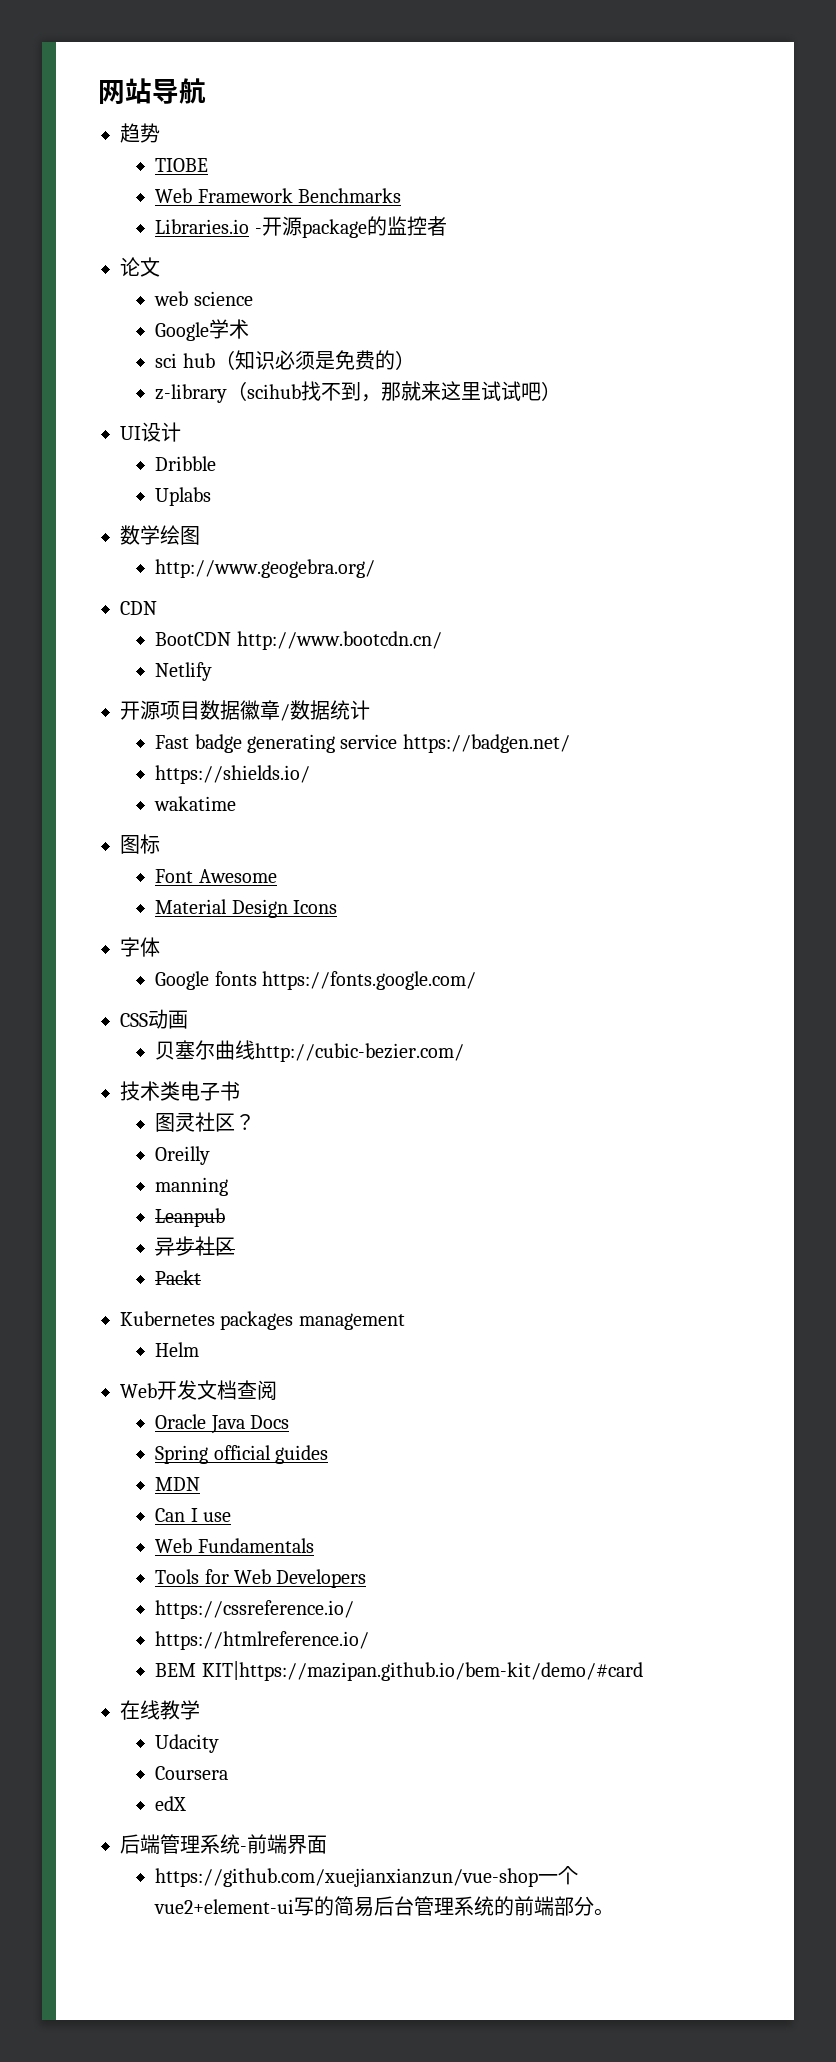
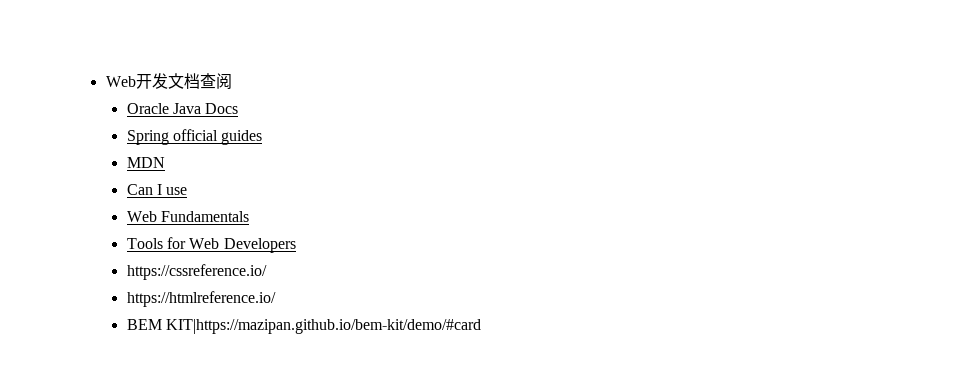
- 网站导航
- 趋势
- TIOBE
- Web Framework Benchmarks
- Libraries.io -开源package的监控者
- 论文
- web science
- Google学术
- sci hub（知识必须是免费的）
- z-library（scihub找不到，那就来这里试试吧）
- UI设计
- Dribble
- Uplabs
- 数学绘图
- http://www.geogebra.org/
- CDN
- BootCDN http://www.bootcdn.cn/
- Netlify
- 开源项目数据徽章/数据统计
- Fast badge generating service https://badgen.net/
- https://shields.io/
- wakatime
- 图标
- Font Awesome
- Material Design Icons
- 字体
- Google fonts https://fonts.google.com/
- CSS动画
- 贝塞尔曲线http://cubic-bezier.com/
- 技术类电子书
- 图灵社区？
- Oreilly
- manning
- Leanpub
- 异步社区
- Packt
- Kubernetes packages management
- Helm
- 在线教学
- Udacity
- Coursera
- edX
- 后端管理系统-前端界面
- https://github.com/xuejianxianzun/vue-shop一个vue2+element-ui写的简易后台管理系统的前端部分。

